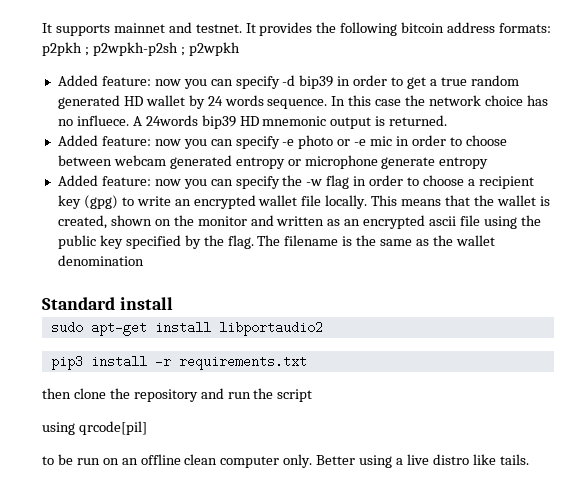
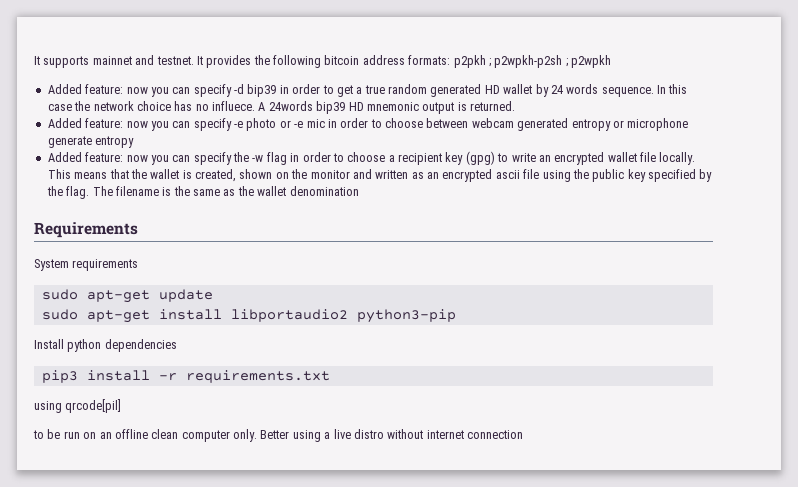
- Standard install
+ Requirements
+ System requirements
+ sudo apt-get update
- sudo apt-get install libportaudio2
+ sudo apt-get install libportaudio2 python3-pip
+ Install python dependencies
- then clone the repository and run the script
- Better using a live distro like tails.
+ Better using a live distro without internet connection

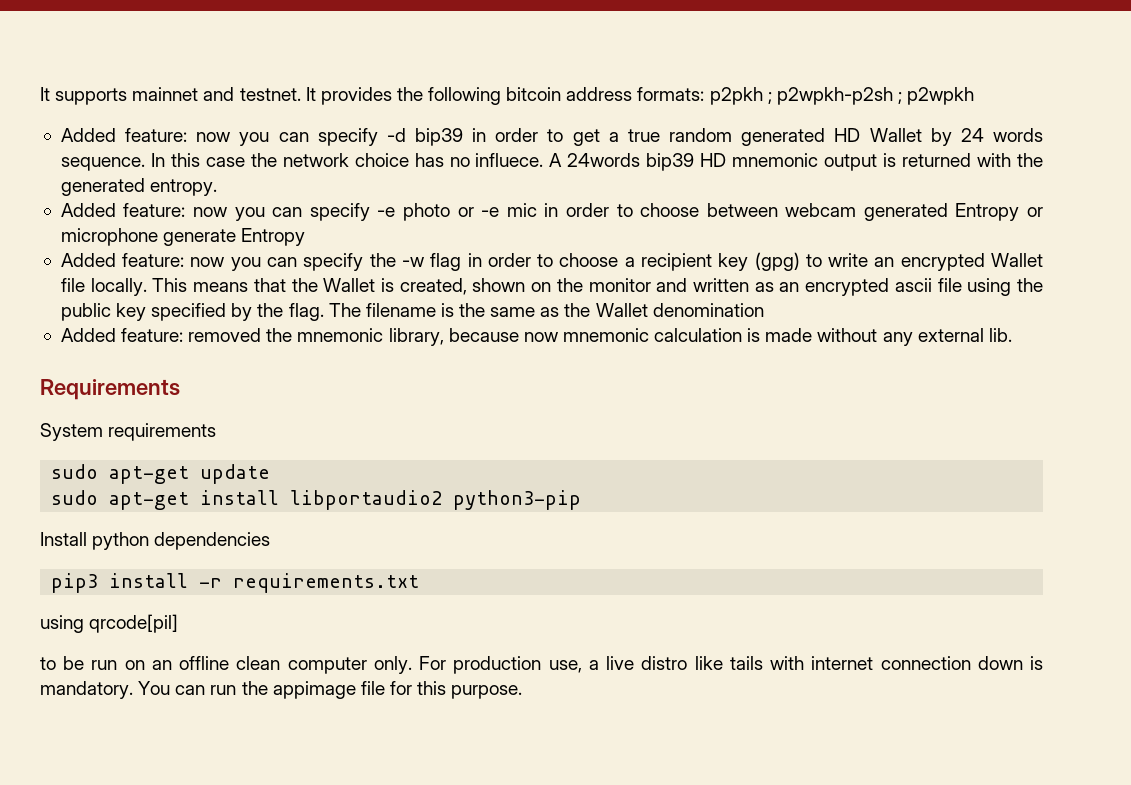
- Added feature: now you can specify -d bip39 in order to get a true random generated HD wallet by 24 words sequence.
+ Added feature: now you can specify -d bip39 in order to get a true random generated HD Wallet by 24 words sequence.
- A 24words bip39 HD mnemonic output is returned.
+ A 24words bip39 HD mnemonic output is returned with the generated entropy.
- Added feature: now you can specify -e photo or -e mic in order to choose between webcam generated entropy or microphone generate entropy
+ Added feature: now you can specify -e photo or -e mic in order to choose between webcam generated Entropy or microphone generate Entropy
- Added feature: now you can specify the -w flag in order to choose a recipient key (gpg) to write an encrypted wallet file locally.
+ Added feature: now you can specify the -w flag in order to choose a recipient key (gpg) to write an encrypted Wallet file locally.
- This means that the wallet is created, shown on the monitor and written as an encrypted ascii file using the public key specified by the flag.
+ This means that the Wallet is created, shown on the monitor and written as an encrypted ascii file using the public key specified by the flag.
- The filename is the same as the wallet denomination
+ The filename is the same as the Wallet denomination
+ Added feature: removed the mnemonic library, because now mnemonic calculation is made without any external lib.
- Better using a live distro without internet connection
+ For production use, a live distro like tails with internet connection down is mandatory. You can run the appimage file for this purpose.

